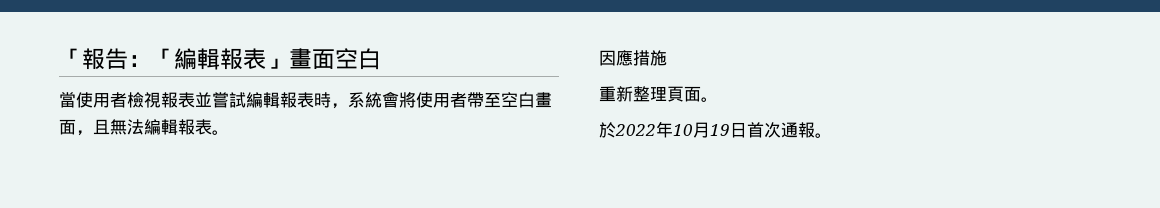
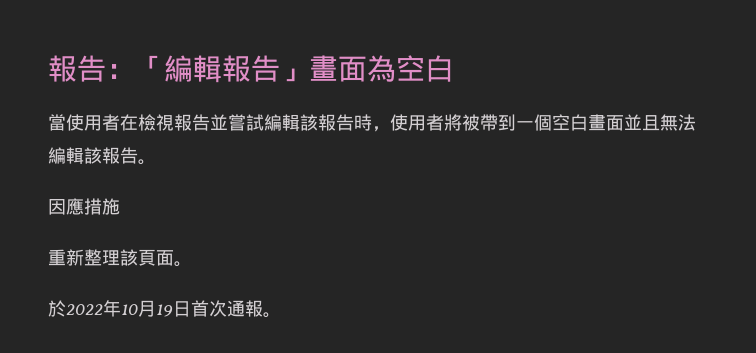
- 「報告：「編輯報表」畫面空白
+ 報告：「編輯報告」畫面為空白
- 當使用者檢視報表並嘗試編輯報表時，系統會將使用者帶至空白畫面，且無法編輯報表。
+ 當使用者在檢視報告並嘗試編輯該報告時，使用者將被帶到一個空白畫面並且無法編輯該報告。
- 重新整理頁面。
+ 重新整理該頁面。

